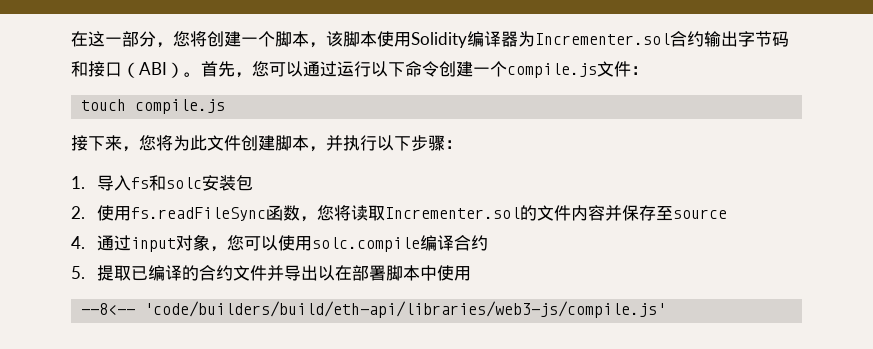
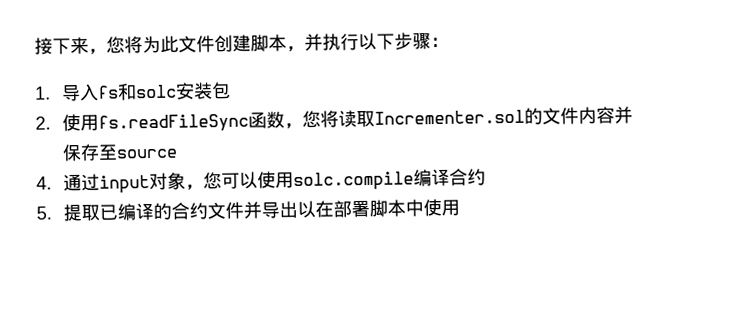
- 在这一部分，您将创建一个脚本，该脚本使用Solidity编译器为Incrementer.sol合约输出字节码和接口（ABI）。首先，您可以通过运行以下命令创建一个compile.js文件：
- touch compile.js
- --8<-- 'code/builders/build/eth-api/libraries/web3-js/compile.js'

